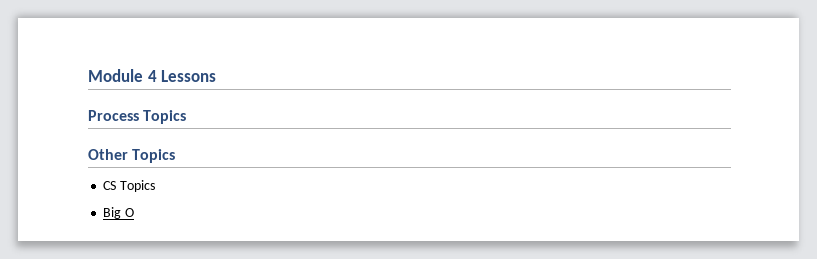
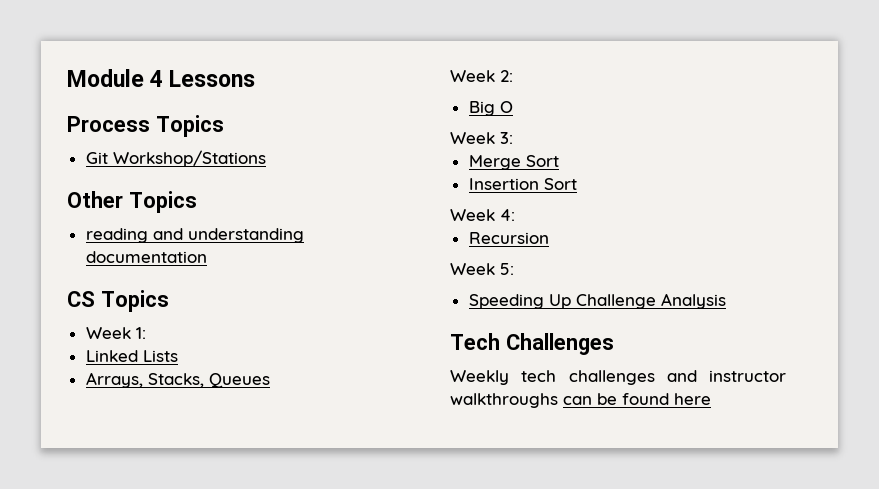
+ Git Workshop/Stations
+ reading and understanding documentation
  CS Topics
+ Week 1:
+ Linked Lists
+ Arrays, Stacks, Queues
+ Week 2:
  Big O
+ Week 3:
+ Merge Sort
+ Insertion Sort
+ Week 4:
+ Recursion
+ Week 5:
+ Speeding Up Challenge Analysis
+ Tech Challenges
+ Weekly tech challenges and instructor walkthroughs can be found here

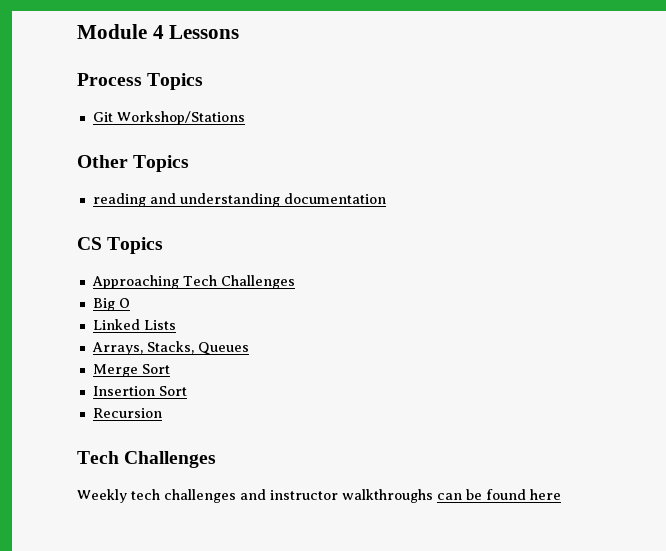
- Week 1:
+ Approaching Tech Challenges
+ Big O
- Week 2:
- Big O
- Week 3:
- Week 4:
- Week 5:
- Speeding Up Challenge Analysis

